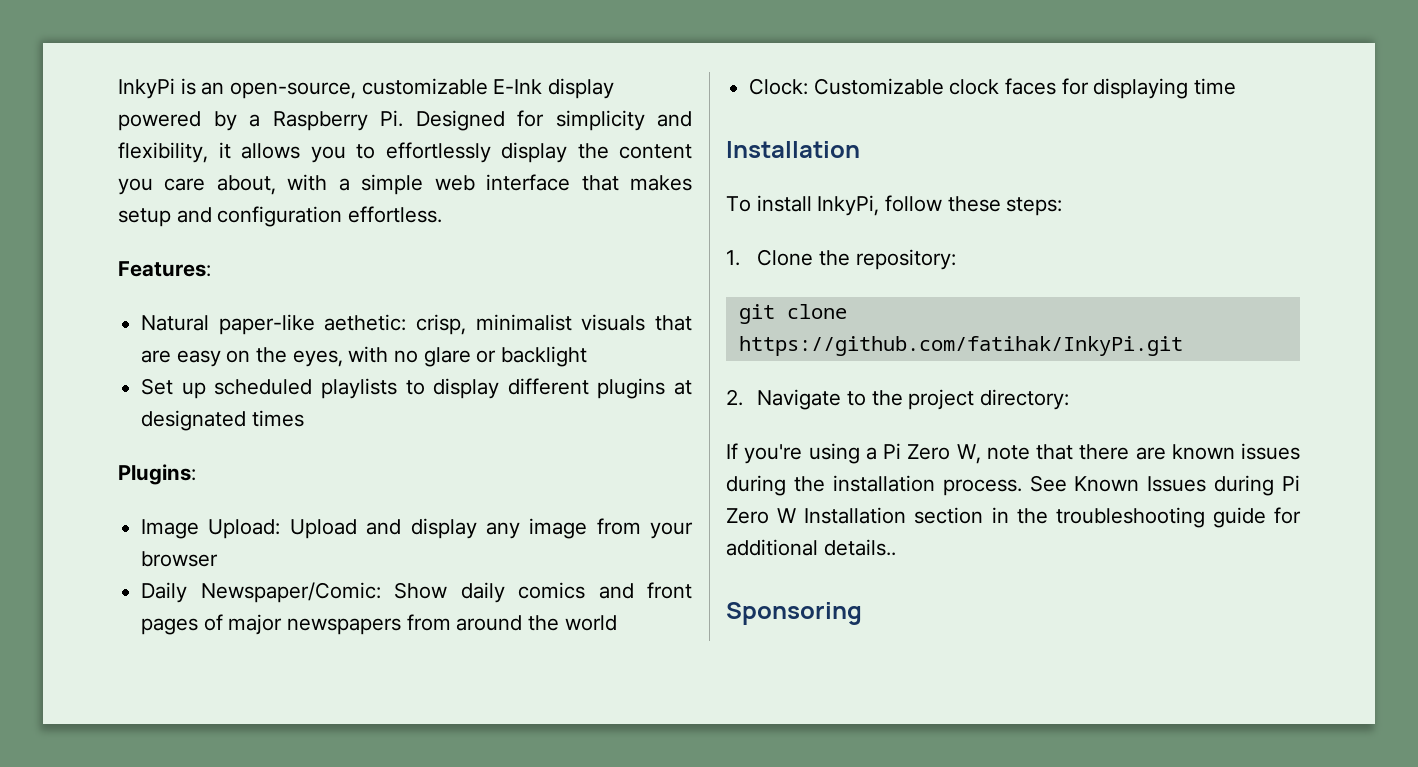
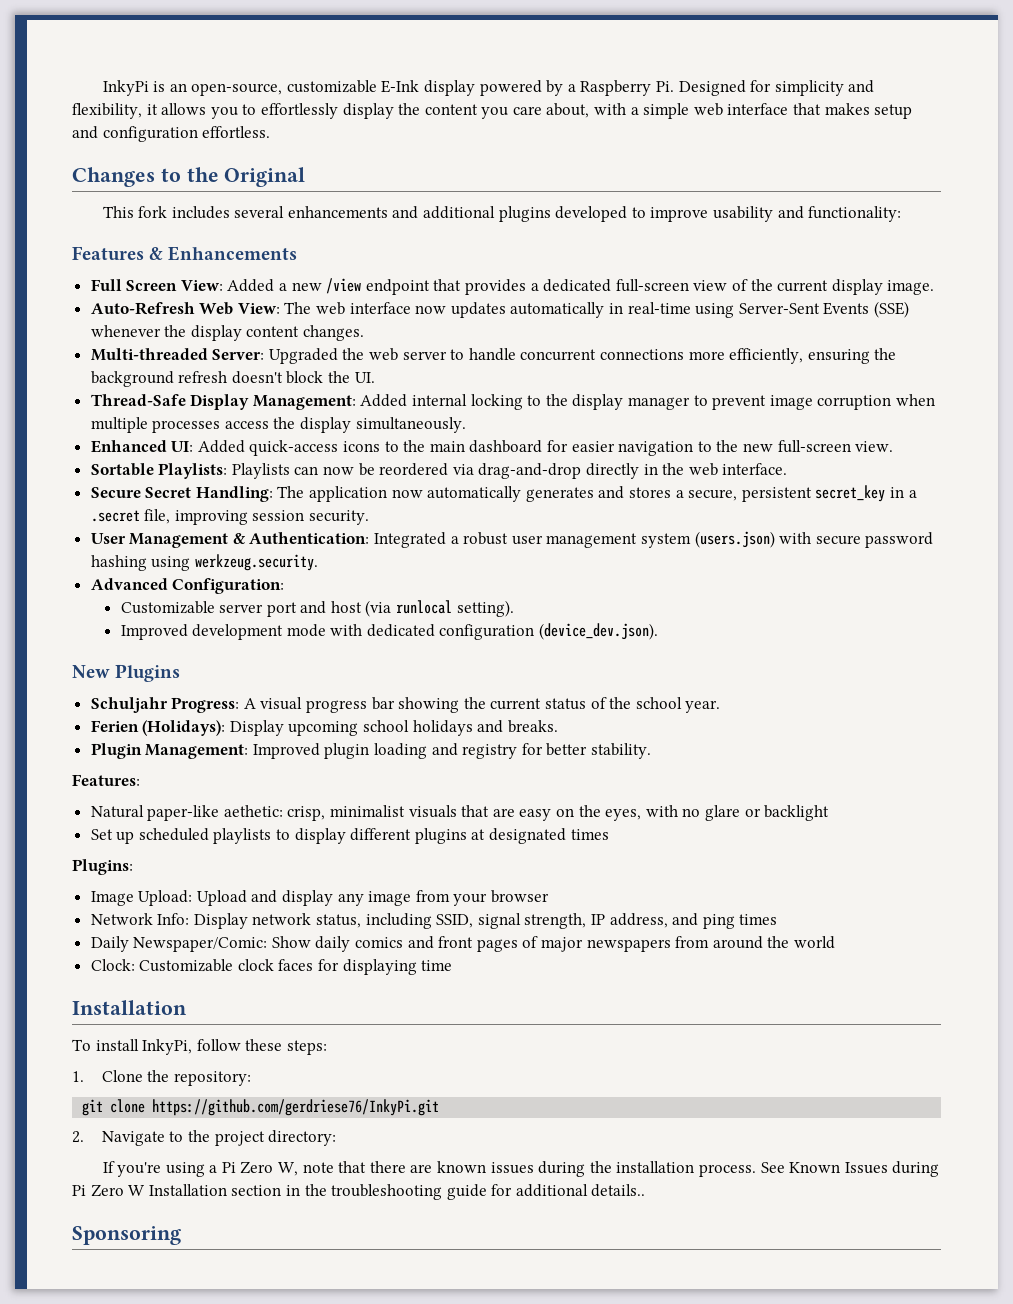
+ Changes to the Original
+ This fork includes several enhancements and additional plugins developed to improve usability and functionality:
+ Features & Enhancements
+ Full Screen View: Added a new /view endpoint that provides a dedicated full-screen view of the current display image.
+ Auto-Refresh Web View: The web interface now updates automatically in real-time using Server-Sent Events (SSE) whenever the display content changes.
+ Multi-threaded Server: Upgraded the web server to handle concurrent connections more efficiently, ensuring the background refresh doesn't block the UI.
+ Thread-Safe Display Management: Added internal locking to the display manager to prevent image corruption when multiple processes access the display simultaneously.
+ Enhanced UI: Added quick-access icons to the main dashboard for easier navigation to the new full-screen view.
+ Sortable Playlists: Playlists can now be reordered via drag-and-drop directly in the web interface.
+ Secure Secret Handling: The application now automatically generates and stores a secure, persistent secret_key in a .secret file, improving session security.
+ User Management & Authentication: Integrated a robust user management system (users.json) with secure password hashing using werkzeug.security.
+ Advanced Configuration:
+ Customizable server port and host (via runlocal setting).
+ Improved development mode with dedicated configuration (device_dev.json).
+ New Plugins
+ Schuljahr Progress: A visual progress bar showing the current status of the school year.
+ Ferien (Holidays): Display upcoming school holidays and breaks.
+ Plugin Management: Improved plugin loading and registry for better stability.
+ Network Info: Display network status, including SSID, signal strength, IP address, and ping times
- git clone https://github.com/fatihak/InkyPi.git
+ git clone https://github.com/gerdriese76/InkyPi.git

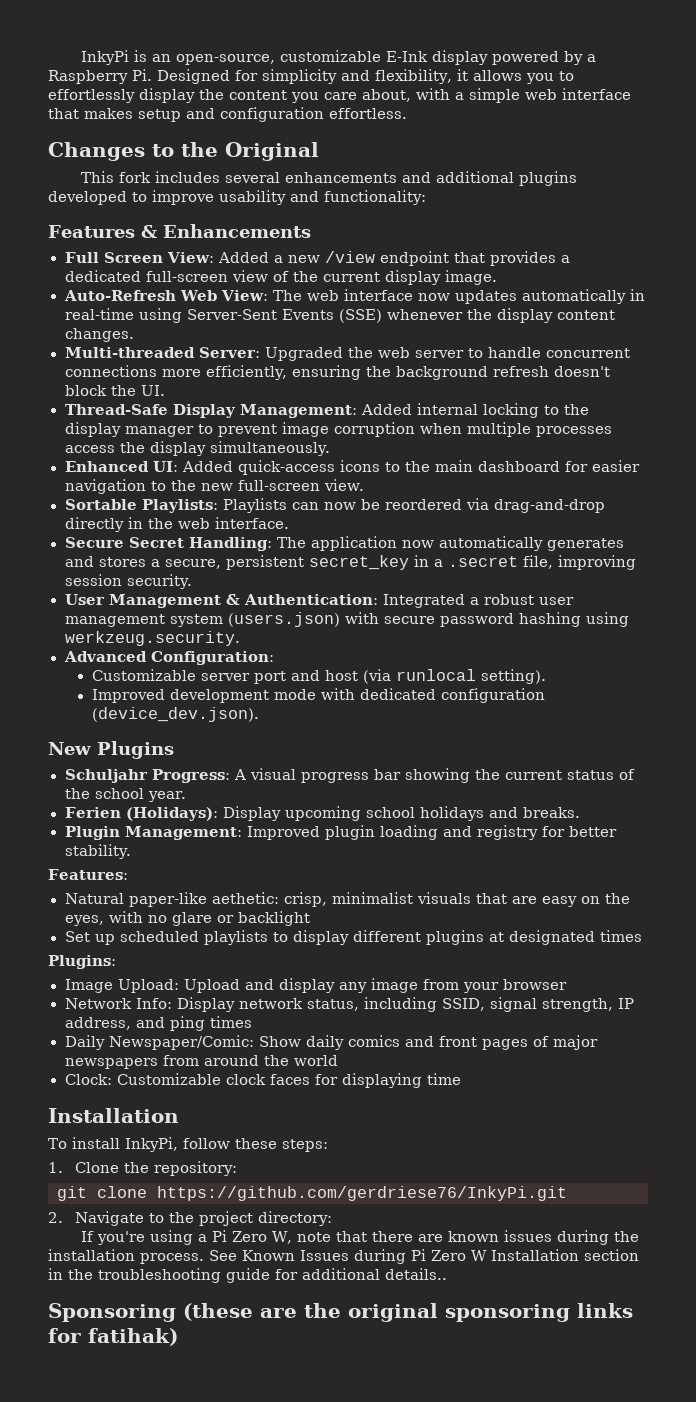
- Sponsoring
+ Sponsoring (these are the original sponsoring links for fatihak)

